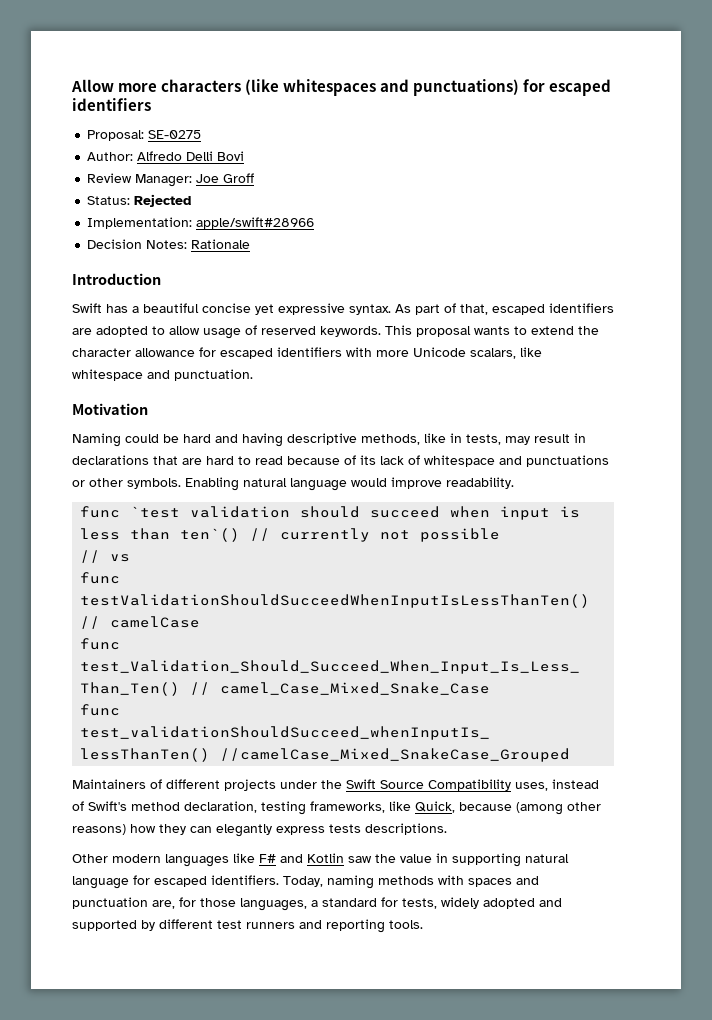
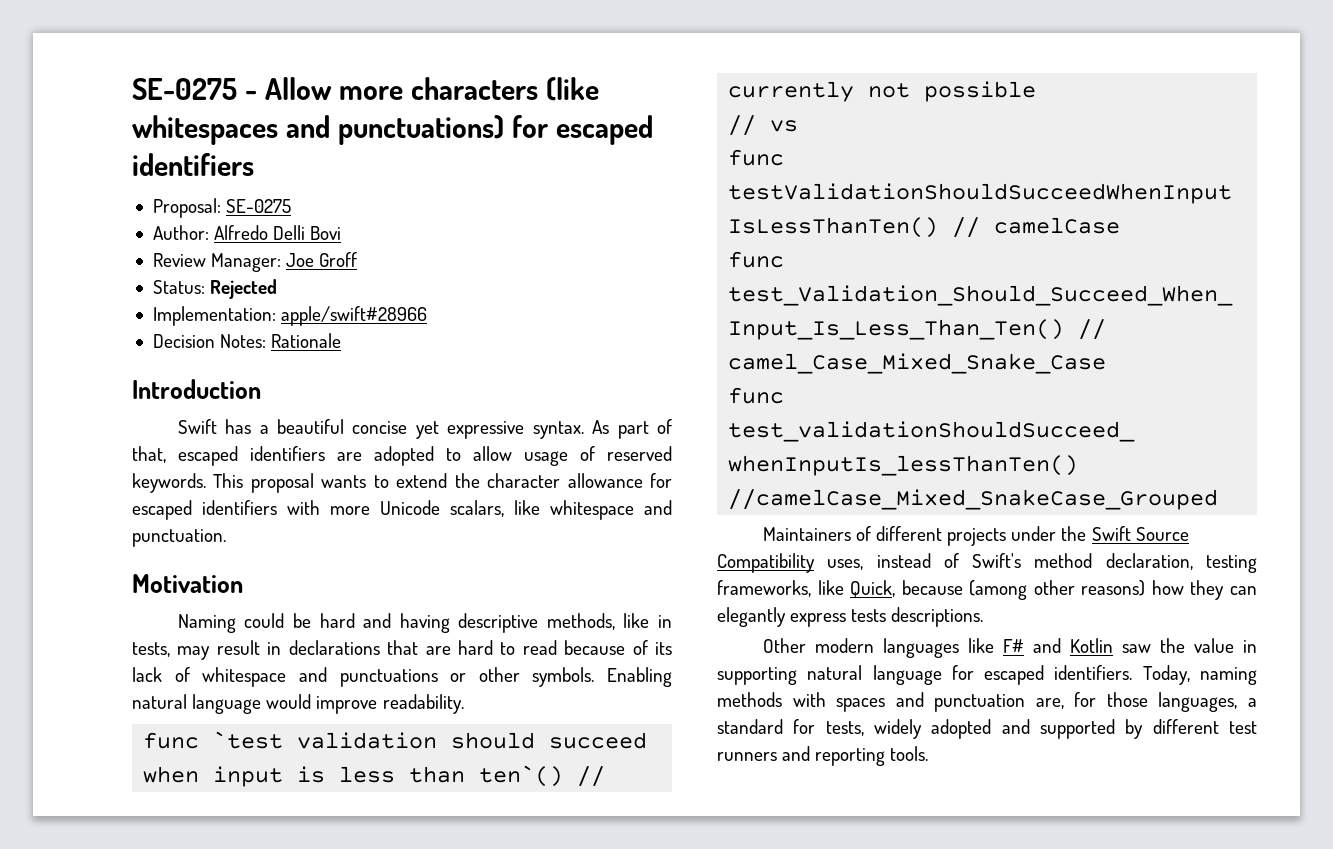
- Allow more characters (like whitespaces and punctuations) for escaped identifiers
+ SE-0275 - Allow more characters (like whitespaces and punctuations) for escaped identifiers

